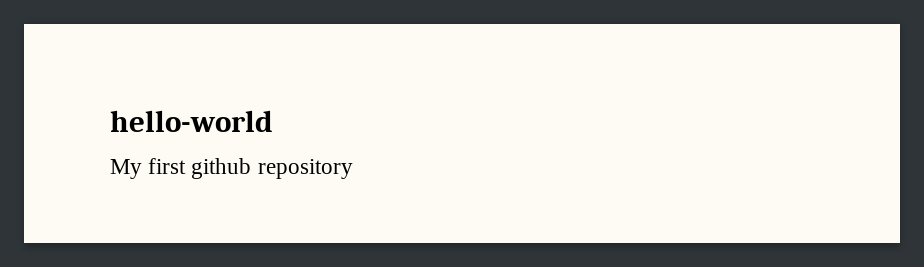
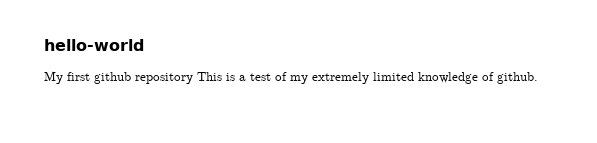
- My first github repository
+ My first github repository This is a test of my extremely limited knowledge of github.

